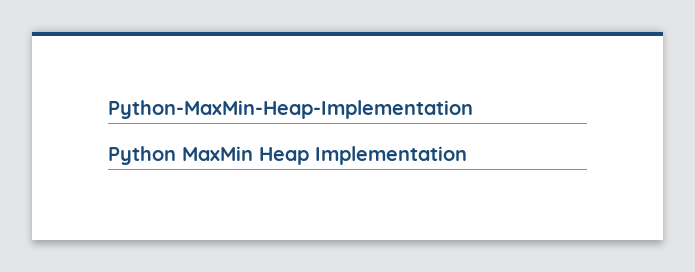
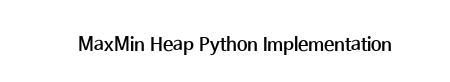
- Python-MaxMin-Heap-Implementation
- Python MaxMin Heap Implementation
+ MaxMin Heap Python Implementation

